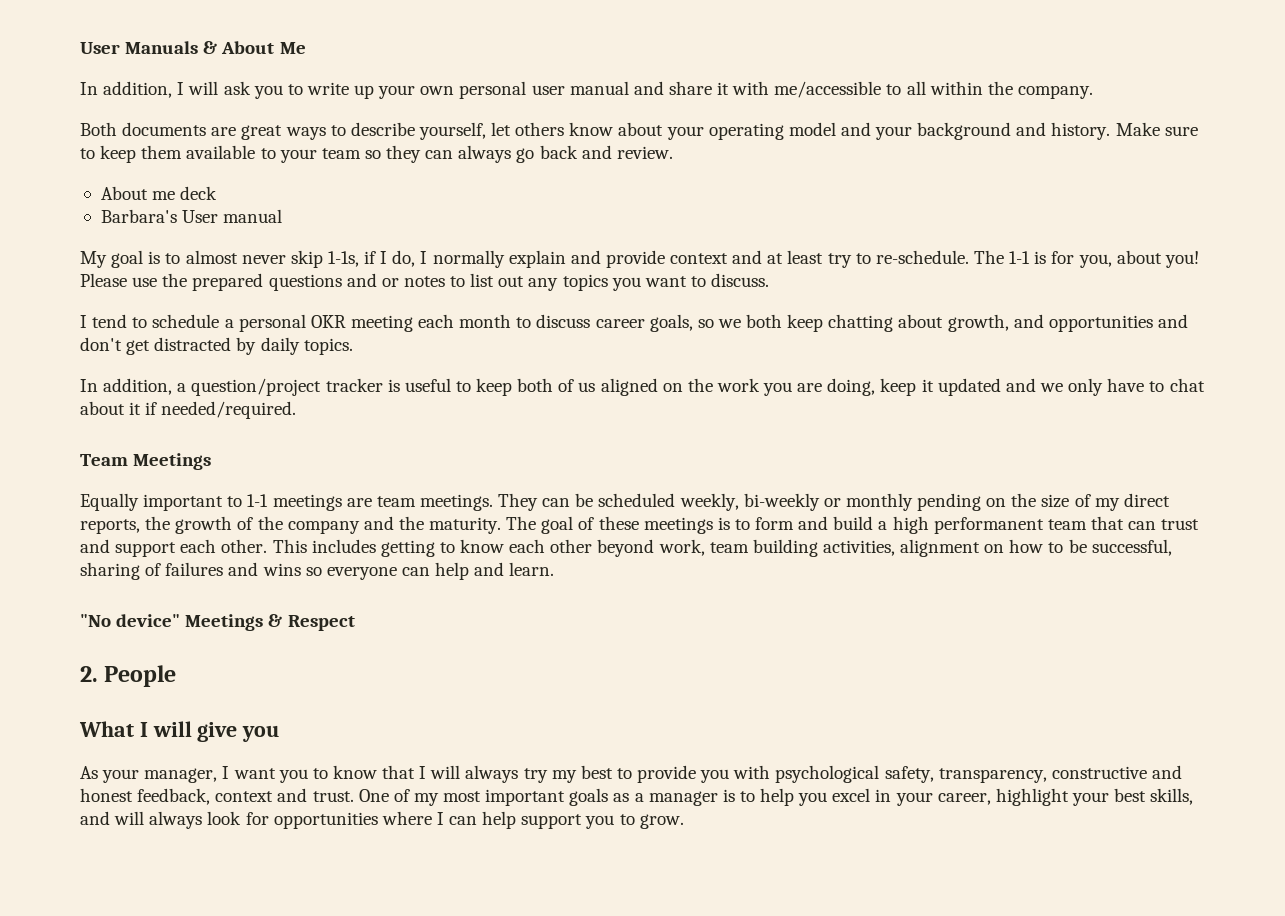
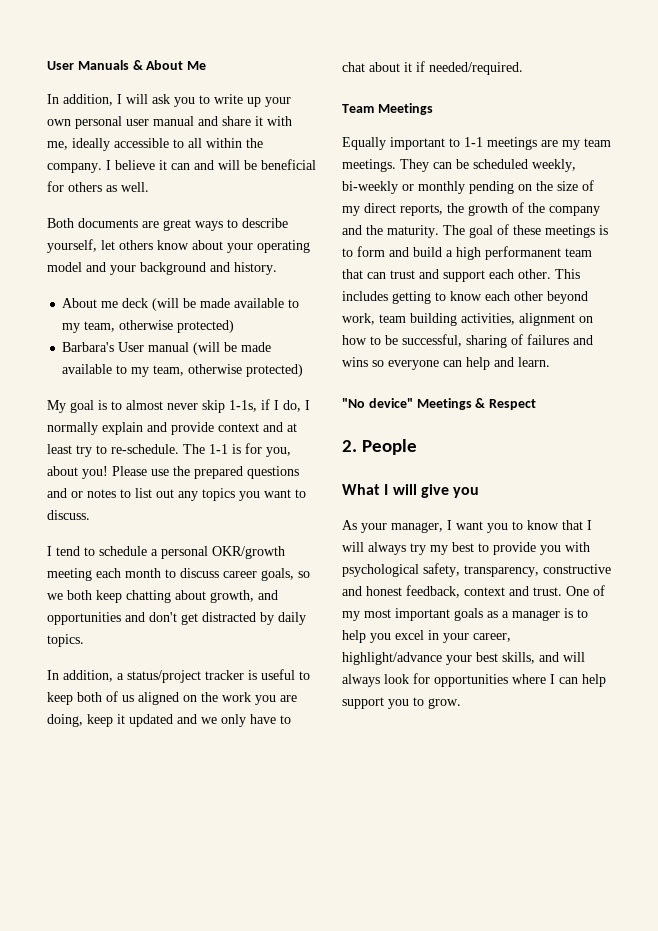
- In addition, I will ask you to write up your own personal user manual and share it with me/accessible to all within the company.
+ In addition, I will ask you to write up your own personal user manual and share it with me, ideally accessible to all within the company. I believe it can and will be beneficial for others as well.
- Both documents are great ways to describe yourself, let others know about your operating model and your background and history. Make sure to keep them available to your team so they can always go back and review.
- About me deck
- Barbara's User manual
+ Both documents are great ways to describe yourself, let others know about your operating model and your background and history.
+ About me deck (will be made available to my team, otherwise protected)
+ Barbara's User manual (will be made available to my team, otherwise protected)
- I tend to schedule a personal OKR meeting each month to discuss career goals, so we both keep chatting about growth, and opportunities and don't get distracted by daily topics.
+ I tend to schedule a personal OKR/growth meeting each month to discuss career goals, so we both keep chatting about growth, and opportunities and don't get distracted by daily topics.
- In addition, a question/project tracker is useful to keep both of us aligned on the work you are doing, keep it updated and we only have to chat about it if needed/required.
+ In addition, a status/project tracker is useful to keep both of us aligned on the work you are doing, keep it updated and we only have to chat about it if needed/required.
- Equally important to 1-1 meetings are team meetings.
+ Equally important to 1-1 meetings are my team meetings.
- One of my most important goals as a manager is to help you excel in your career, highlight your best skills, and will always look for opportunities where I can help support you to grow.
+ One of my most important goals as a manager is to help you excel in your career, highlight/advance your best skills, and will always look for opportunities where I can help support you to grow.

